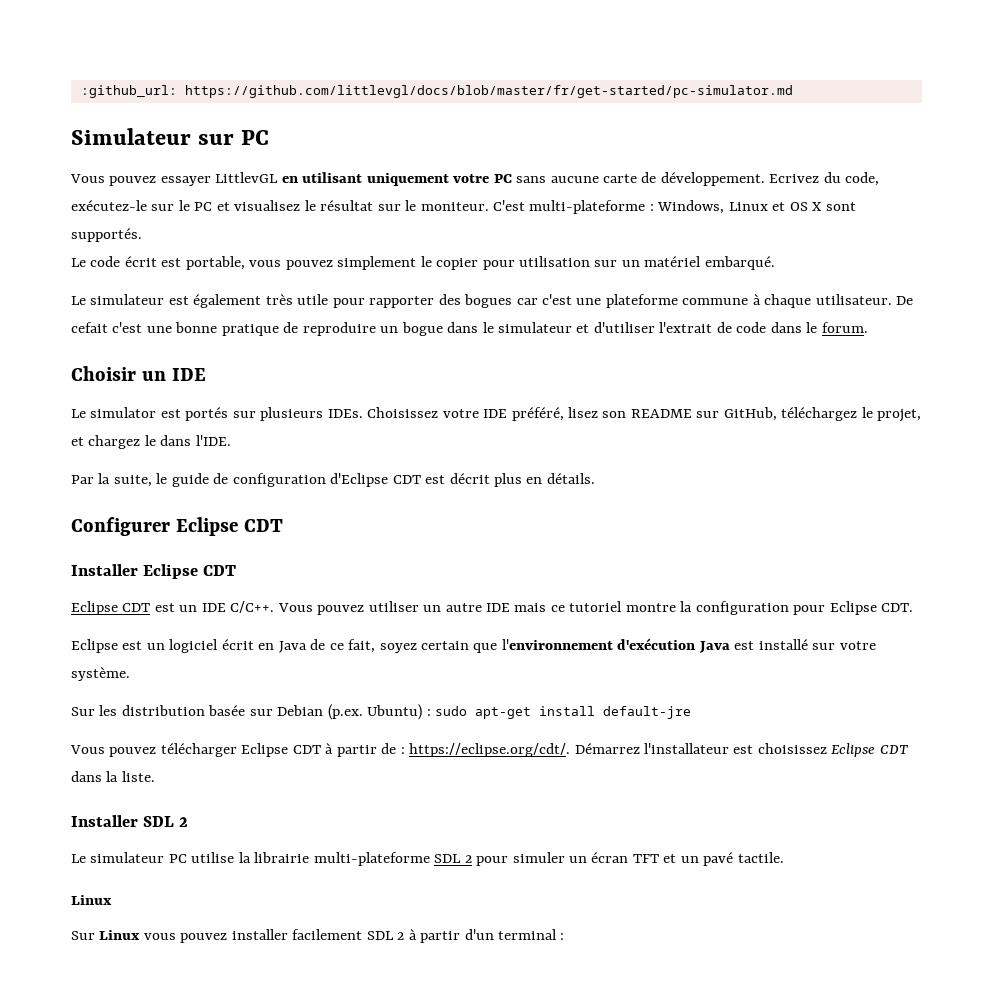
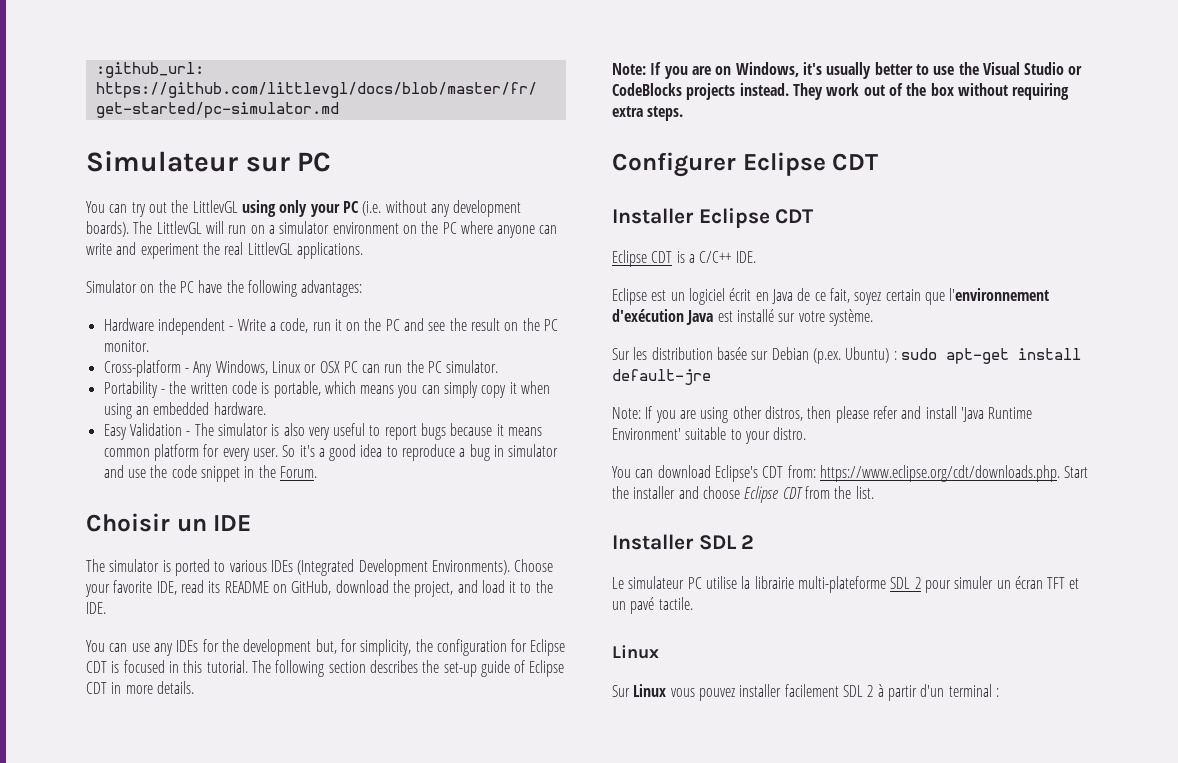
- Vous pouvez essayer LittlevGL en utilisant uniquement votre PC sans aucune carte de développement. Ecrivez du code, exécutez-le sur le PC et visualisez le résultat sur le moniteur. C'est multi-plateforme : Windows, Linux et OS X sont supportés.
- Le code écrit est portable, vous pouvez simplement le copier pour utilisation sur un matériel embarqué.
- Le simulateur est également très utile pour rapporter des bogues car c'est une plateforme commune à chaque utilisateur. De cefait c'est une bonne pratique de reproduire un bogue dans le simulateur et d'utiliser l'extrait de code dans le forum.
+ You can try out the LittlevGL using only your PC (i.e. without any development boards). The LittlevGL will run on a simulator environment on the PC where anyone can write and experiment the real LittlevGL applications.
+ Simulator on the PC have the following advantages:
+ Hardware independent - Write a code, run it on the PC and see the result on the PC monitor.
+ Cross-platform - Any Windows, Linux or OSX PC can run the PC simulator.
+ Portability - the written code is portable, which means you can simply copy it when using an embedded hardware.
+ Easy Validation - The simulator is also very useful to report bugs because it means common platform for every user. So it's a good idea to reproduce a bug in simulator and use the code snippet in the Forum.
  Choisir un IDE
- Le simulator est portés sur plusieurs IDEs. Choisissez votre IDE préféré, lisez son README sur GitHub, téléchargez le projet, et chargez le dans l'IDE.
- Par la suite, le guide de configuration d'Eclipse CDT est décrit plus en détails.
+ The simulator is ported to various IDEs (Integrated Development Environments). Choose your favorite IDE, read its README on GitHub, download the project, and load it to the IDE.
+ You can use any IDEs for the development but, for simplicity, the configuration for Eclipse CDT is focused in this tutorial. The following section describes the set-up guide of Eclipse CDT in more details.
+ Note: If you are on Windows, it's usually better to use the Visual Studio or CodeBlocks projects instead. They work out of the box without requiring extra steps.
- Eclipse CDT est un IDE C/C++. Vous pouvez utiliser un autre IDE mais ce tutoriel montre la configuration pour Eclipse CDT.
+ Eclipse CDT is a C/C++ IDE.
- Vous pouvez télécharger Eclipse CDT à partir de : https://eclipse.org/cdt/. Démarrez l'installateur est choisissez Eclipse CDT dans la liste.
+ Note: If you are using other distros, then please refer and install 'Java Runtime Environment' suitable to your distro.
+ You can download Eclipse's CDT from: https://www.eclipse.org/cdt/downloads.php. Start the installer and choose Eclipse CDT from the list.

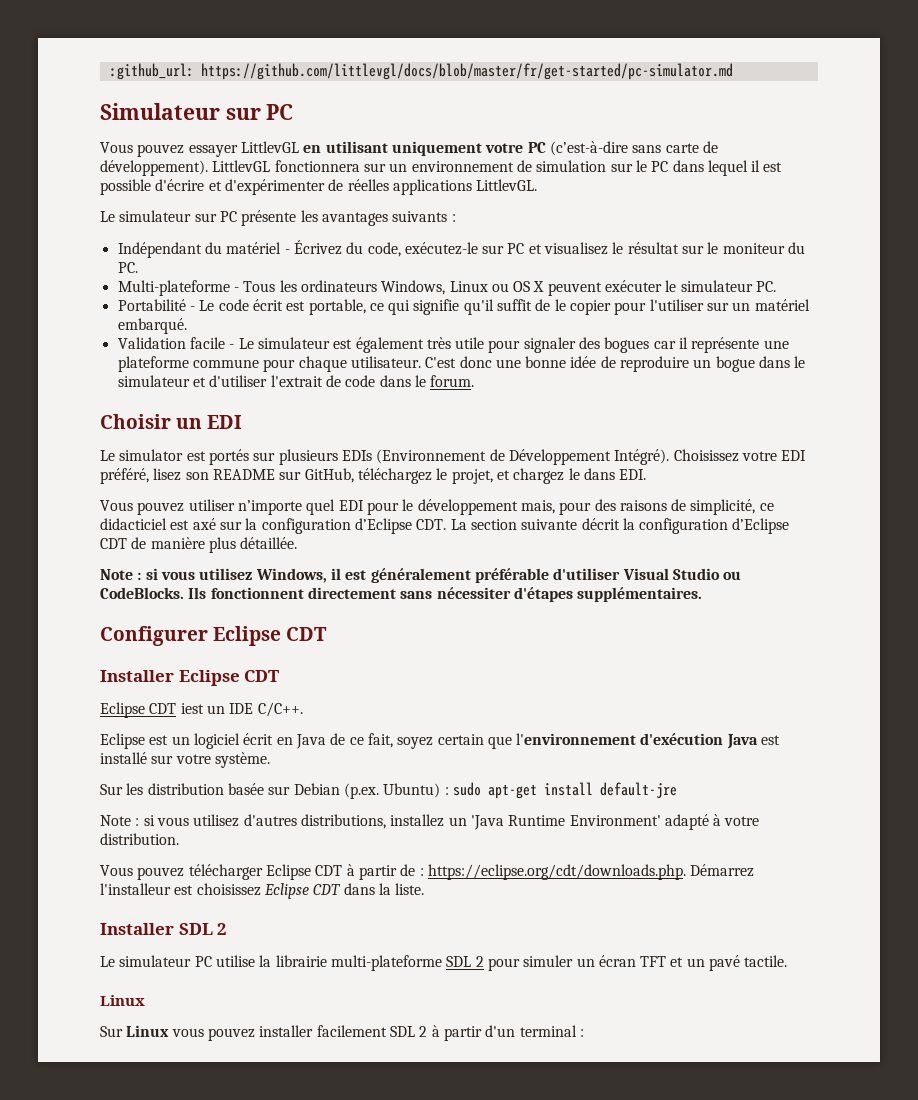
- You can try out the LittlevGL using only your PC (i.e. without any development boards). The LittlevGL will run on a simulator environment on the PC where anyone can write and experiment the real LittlevGL applications.
- Simulator on the PC have the following advantages:
- Hardware independent - Write a code, run it on the PC and see the result on the PC monitor.
- Cross-platform - Any Windows, Linux or OSX PC can run the PC simulator.
- Portability - the written code is portable, which means you can simply copy it when using an embedded hardware.
- Easy Validation - The simulator is also very useful to report bugs because it means common platform for every user. So it's a good idea to reproduce a bug in simulator and use the code snippet in the Forum.
- Choisir un IDE
- The simulator is ported to various IDEs (Integrated Development Environments). Choose your favorite IDE, read its README on GitHub, download the project, and load it to the IDE.
- You can use any IDEs for the development but, for simplicity, the configuration for Eclipse CDT is focused in this tutorial. The following section describes the set-up guide of Eclipse CDT in more details.
- Note: If you are on Windows, it's usually better to use the Visual Studio or CodeBlocks projects instead. They work out of the box without requiring extra steps.
+ Vous pouvez essayer LittlevGL en utilisant uniquement votre PC (c’est-à-dire sans carte de développement). LittlevGL fonctionnera sur un environnement de simulation sur le PC dans lequel il est possible d'écrire et d'expérimenter de réelles applications LittlevGL.
+ Le simulateur sur PC présente les avantages suivants :
+ Indépendant du matériel - Écrivez du code, exécutez-le sur PC et visualisez le résultat sur le moniteur du PC.
+ Multi-plateforme - Tous les ordinateurs Windows, Linux ou OS X peuvent exécuter le simulateur PC.
+ Portabilité - Le code écrit est portable, ce qui signifie qu'il suffit de le copier pour l'utiliser sur un matériel embarqué.
+ Validation facile - Le simulateur est également très utile pour signaler des bogues car il représente une plateforme commune pour chaque utilisateur. C'est donc une bonne idée de reproduire un bogue dans le simulateur et d'utiliser l'extrait de code dans le forum.
+ Choisir un EDI
+ Le simulator est portés sur plusieurs EDIs (Environnement de Développement Intégré). Choisissez votre EDI préféré, lisez son README sur GitHub, téléchargez le projet, et chargez le dans EDI.
+ Vous pouvez utiliser n’importe quel EDI pour le développement mais, pour des raisons de simplicité, ce didacticiel est axé sur la configuration d’Eclipse CDT. La section suivante décrit la configuration d’Eclipse CDT de manière plus détaillée.
+ Note : si vous utilisez Windows, il est généralement préférable d'utiliser Visual Studio ou CodeBlocks. Ils fonctionnent directement sans nécessiter d'étapes supplémentaires.
- Eclipse CDT is a C/C++ IDE.
+ Eclipse CDT iest un IDE C/C++.
- Note: If you are using other distros, then please refer and install 'Java Runtime Environment' suitable to your distro.
- You can download Eclipse's CDT from: https://www.eclipse.org/cdt/downloads.php. Start the installer and choose Eclipse CDT from the list.
+ Note : si vous utilisez d'autres distributions, installez un 'Java Runtime Environment' adapté à votre distribution.
+ Vous pouvez télécharger Eclipse CDT à partir de : https://eclipse.org/cdt/downloads.php. Démarrez l'installeur est choisissez Eclipse CDT dans la liste.

